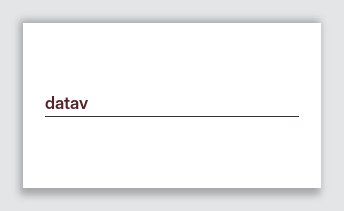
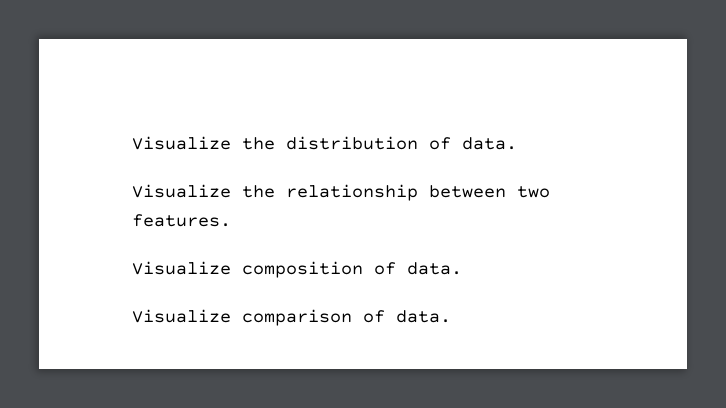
- datav
+ Visualize the distribution of data.
+ Visualize the relationship between two features.
+ Visualize composition of data.
+ Visualize comparison of data.

